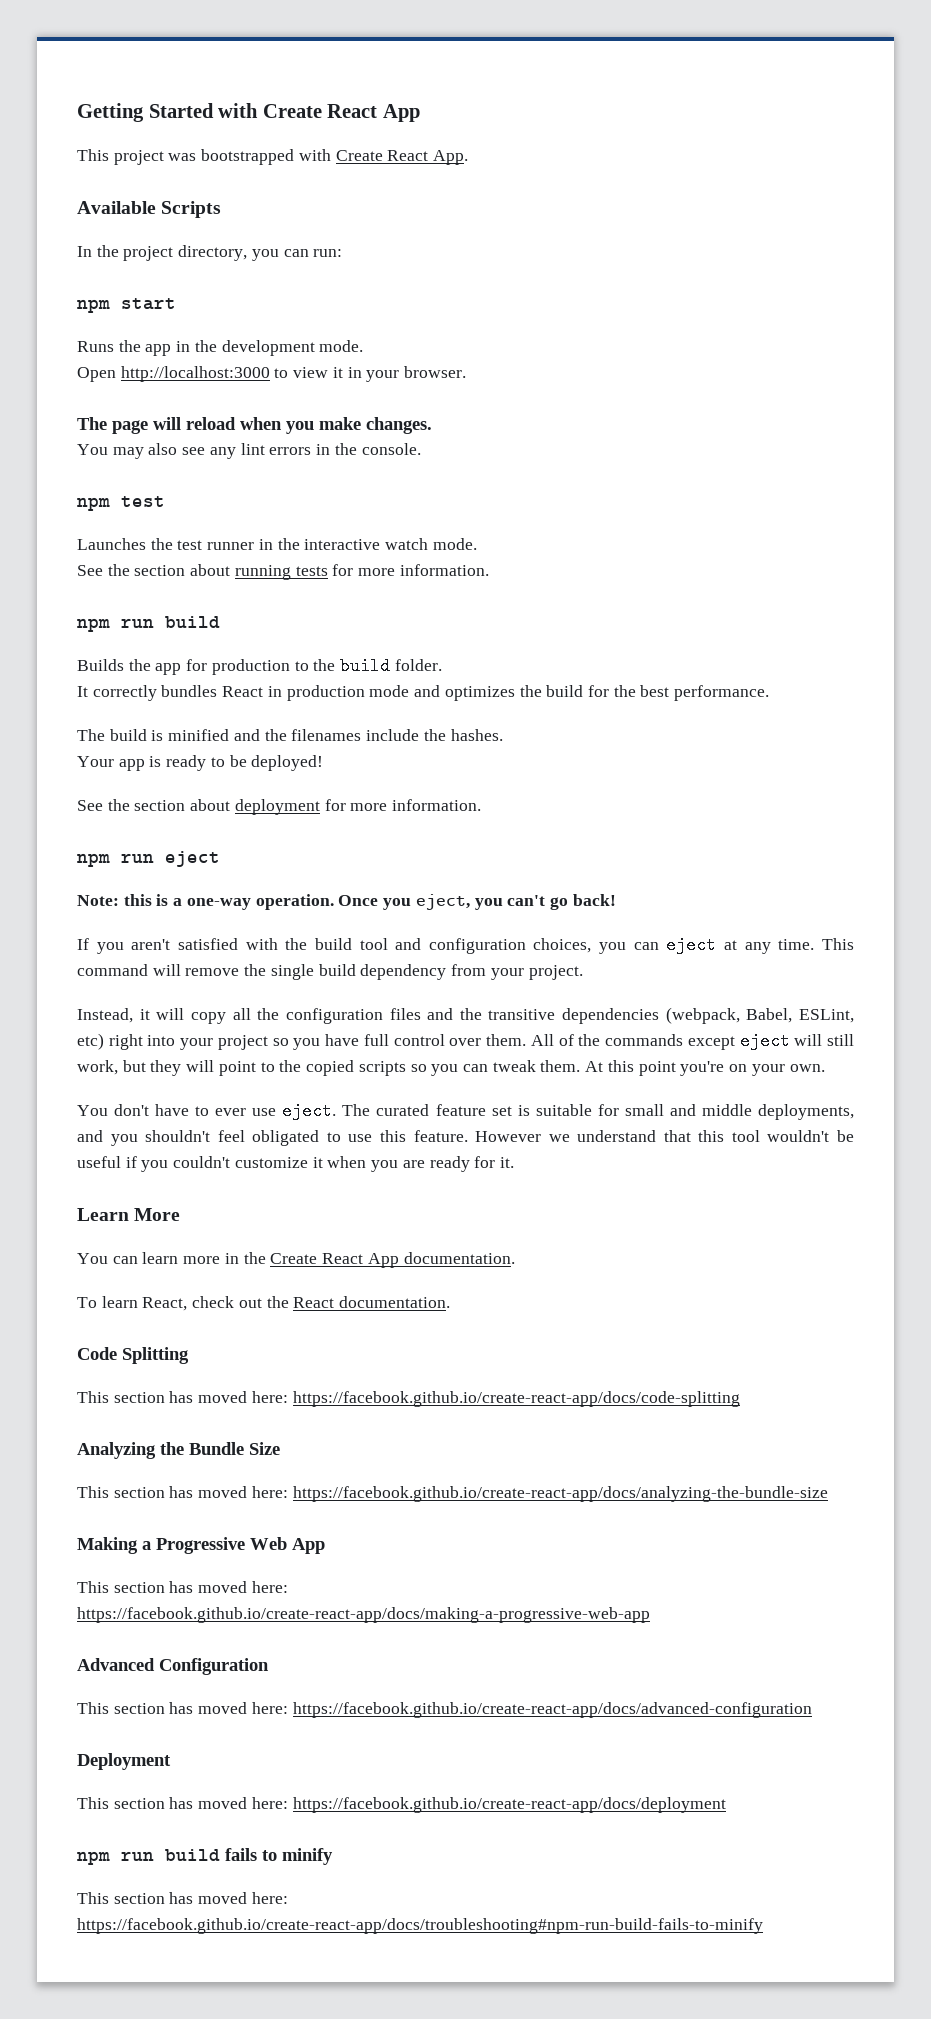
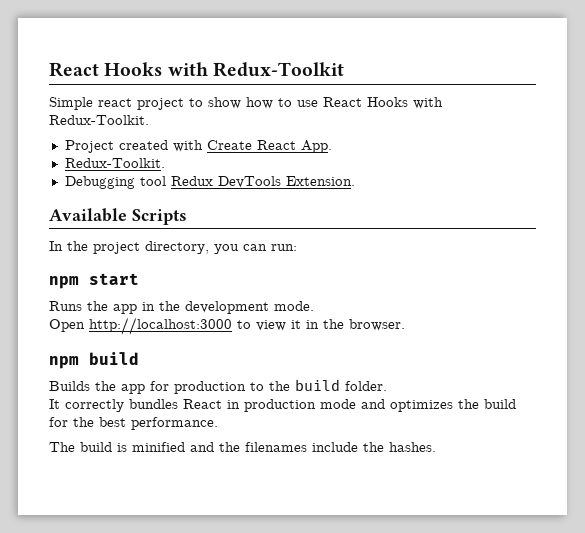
- Getting Started with Create React App
- This project was bootstrapped with Create React App.
+ React Hooks with Redux-Toolkit
+ Simple react project to show how to use React Hooks with Redux-Toolkit.
+ Project created with Create React App.
+ Redux-Toolkit.
+ Debugging tool Redux DevTools Extension.
- Open http://localhost:3000 to view it in your browser.
+ Open http://localhost:3000 to view it in the browser.
- The page will reload when you make changes.
- You may also see any lint errors in the console.
- npm test
- Launches the test runner in the interactive watch mode.
- See the section about running tests for more information.
- npm run build
+ npm build
- Your app is ready to be deployed!
- See the section about deployment for more information.
- npm run eject
- Note: this is a one-way operation. Once you eject, you can't go back!
- If you aren't satisfied with the build tool and configuration choices, you can eject at any time. This command will remove the single build dependency from your project.
- Instead, it will copy all the configuration files and the transitive dependencies (webpack, Babel, ESLint, etc) right into your project so you have full control over them. All of the commands except eject will still work, but they will point to the copied scripts so you can tweak them. At this point you're on your own.
- You don't have to ever use eject. The curated feature set is suitable for small and middle deployments, and you shouldn't feel obligated to use this feature. However we understand that this tool wouldn't be useful if you couldn't customize it when you are ready for it.
- Learn More
- You can learn more in the Create React App documentation.
- To learn React, check out the React documentation.
- Code Splitting
- This section has moved here: https://facebook.github.io/create-react-app/docs/code-splitting
- Analyzing the Bundle Size
- This section has moved here: https://facebook.github.io/create-react-app/docs/analyzing-the-bundle-size
- Making a Progressive Web App
- This section has moved here: https://facebook.github.io/create-react-app/docs/making-a-progressive-web-app
- Advanced Configuration
- This section has moved here: https://facebook.github.io/create-react-app/docs/advanced-configuration
- Deployment
- This section has moved here: https://facebook.github.io/create-react-app/docs/deployment
- npm run build fails to minify
- This section has moved here: https://facebook.github.io/create-react-app/docs/troubleshooting#npm-run-build-fails-to-minify

